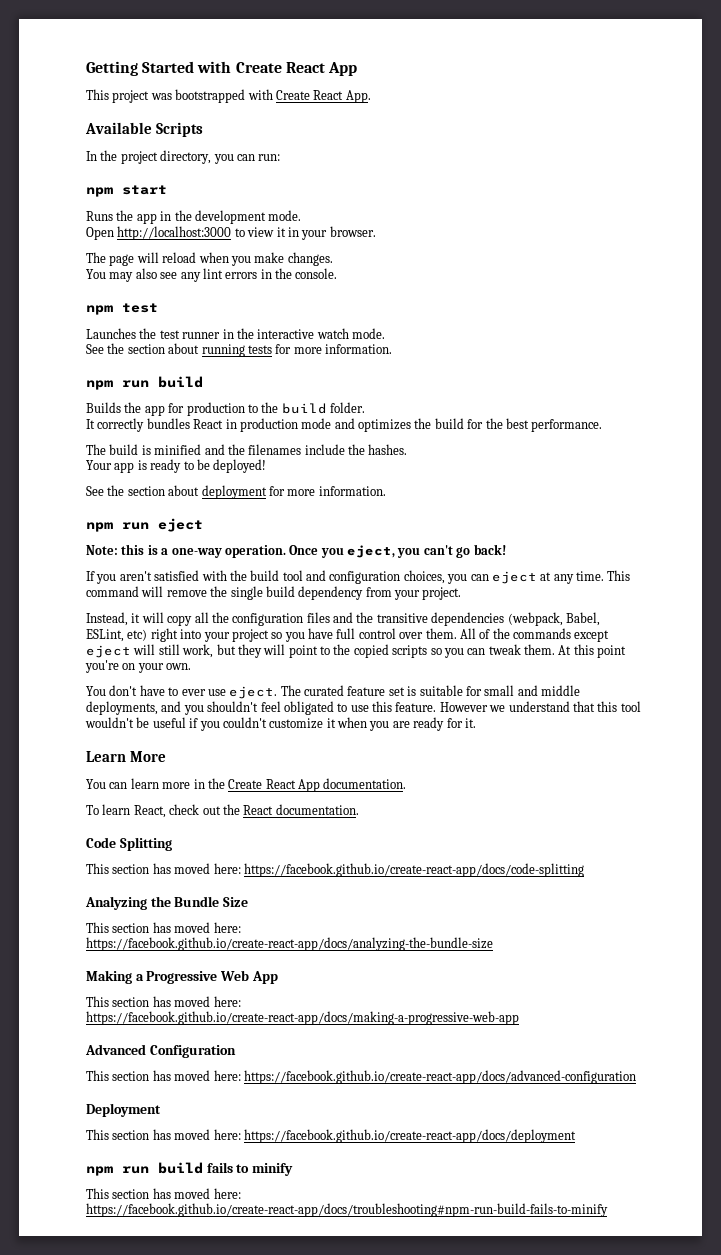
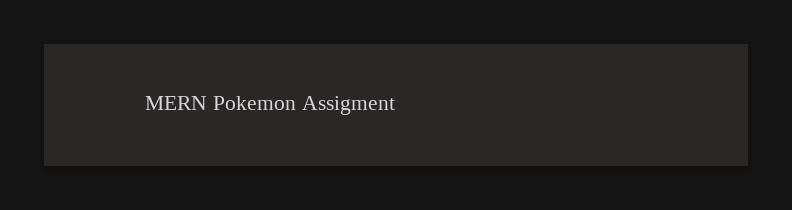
- Getting Started with Create React App
- This project was bootstrapped with Create React App.
- Available Scripts
- In the project directory, you can run:
- npm start
- Runs the app in the development mode.
- Open http://localhost:3000 to view it in your browser.
- The page will reload when you make changes.
- You may also see any lint errors in the console.
- npm test
- Launches the test runner in the interactive watch mode.
- See the section about running tests for more information.
- npm run build
- Builds the app for production to the build folder.
- It correctly bundles React in production mode and optimizes the build for the best performance.
- The build is minified and the filenames include the hashes.
- Your app is ready to be deployed!
- See the section about deployment for more information.
- npm run eject
- Note: this is a one-way operation. Once you eject, you can't go back!
- If you aren't satisfied with the build tool and configuration choices, you can eject at any time. This command will remove the single build dependency from your project.
- Instead, it will copy all the configuration files and the transitive dependencies (webpack, Babel, ESLint, etc) right into your project so you have full control over them. All of the commands except eject will still work, but they will point to the copied scripts so you can tweak them. At this point you're on your own.
- You don't have to ever use eject. The curated feature set is suitable for small and middle deployments, and you shouldn't feel obligated to use this feature. However we understand that this tool wouldn't be useful if you couldn't customize it when you are ready for it.
- Learn More
- You can learn more in the Create React App documentation.
- To learn React, check out the React documentation.
- Code Splitting
- This section has moved here: https://facebook.github.io/create-react-app/docs/code-splitting
- Analyzing the Bundle Size
- This section has moved here: https://facebook.github.io/create-react-app/docs/analyzing-the-bundle-size
- Making a Progressive Web App
- This section has moved here: https://facebook.github.io/create-react-app/docs/making-a-progressive-web-app
- Advanced Configuration
- This section has moved here: https://facebook.github.io/create-react-app/docs/advanced-configuration
- Deployment
- This section has moved here: https://facebook.github.io/create-react-app/docs/deployment
- npm run build fails to minify
- This section has moved here: https://facebook.github.io/create-react-app/docs/troubleshooting#npm-run-build-fails-to-minify
+ MERN Pokemon Assigment

